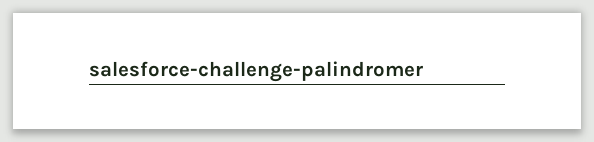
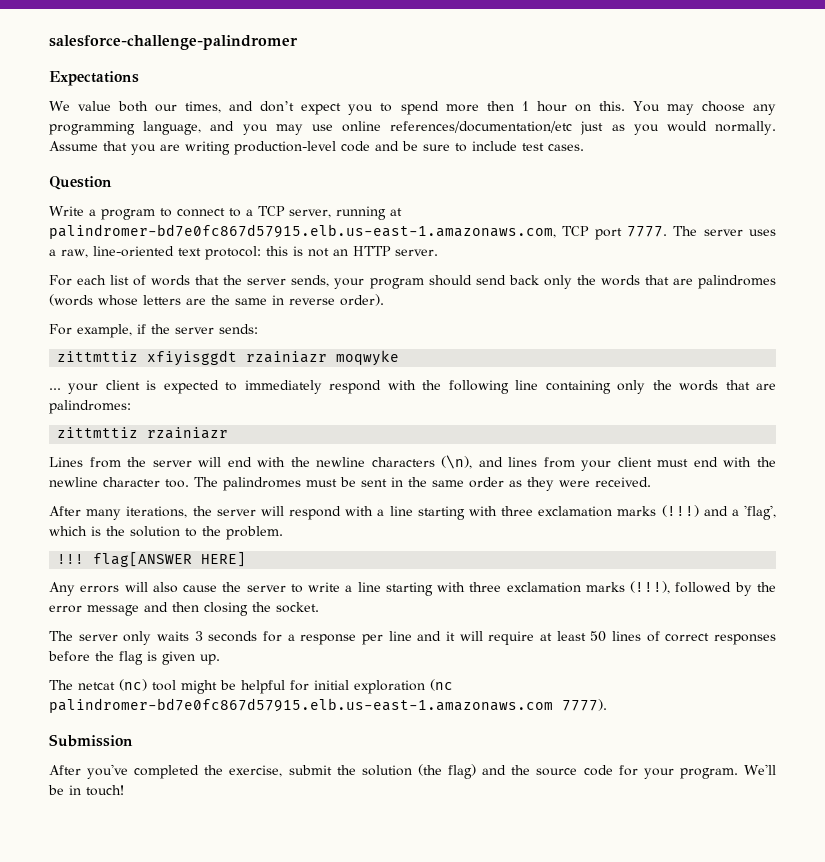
+ Expectations
+ We value both our times, and don’t expect you to spend more then 1 hour on this. You may choose any programming language, and you may use online references/documentation/etc just as you would normally. Assume that you are writing production-level code and be sure to include test cases.
+ Question
+ Write a program to connect to a TCP server, running at palindromer-bd7e0fc867d57915.elb.us-east-1.amazonaws.com, TCP port 7777. The server uses a raw, line-oriented text protocol: this is not an HTTP server.
+ For each list of words that the server sends, your program should send back only the words that are palindromes (words whose letters are the same in reverse order).
+ For example, if the server sends:
+ zittmttiz xfiyisggdt rzainiazr moqwyke
+ ... your client is expected to immediately respond with the following line containing only the words that are palindromes:
+ zittmttiz rzainiazr
+ Lines from the server will end with the newline characters (\n), and lines from your client must end with the newline character too. The palindromes must be sent in the same order as they were received.
+ After many iterations, the server will respond with a line starting with three exclamation marks (!!!) and a 'flag', which is the solution to the problem.
+ !!! flag[ANSWER HERE]
+ Any errors will also cause the server to write a line starting with three exclamation marks (!!!), followed by the error message and then closing the socket.
+ The server only waits 3 seconds for a response per line and it will require at least 50 lines of correct responses before the flag is given up.
+ The netcat (nc) tool might be helpful for initial exploration (nc palindromer-bd7e0fc867d57915.elb.us-east-1.amazonaws.com 7777).
+ Submission
+ After you've completed the exercise, submit the solution (the flag) and the source code for your program. We'll be in touch!

